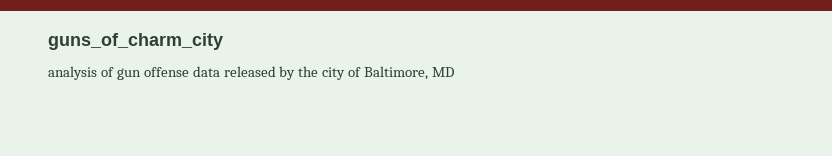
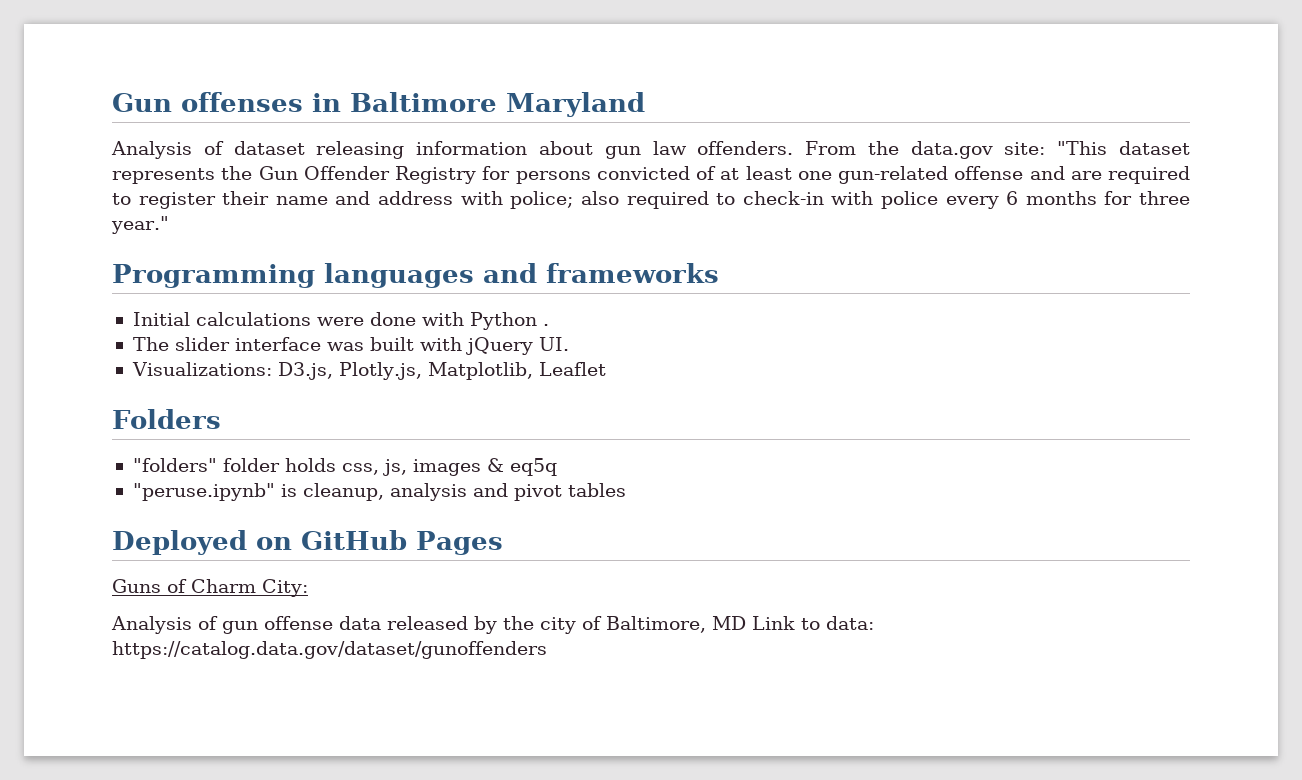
- guns_of_charm_city
- analysis of gun offense data released by the city of Baltimore, MD
+ Gun offenses in Baltimore Maryland
+ Analysis of dataset releasing information about gun law offenders. From the data.gov site: "This dataset represents the Gun Offender Registry for persons convicted of at least one gun-related offense and are required to register their name and address with police; also required to check-in with police every 6 months for three year."
+ Programming languages and frameworks
+ Initial calculations were done with Python .
+ The slider interface was built with jQuery UI.
+ Visualizations: D3.js, Plotly.js, Matplotlib, Leaflet
+ Folders
+ "folders" folder holds css, js, images & eq5q
+ "peruse.ipynb" is cleanup, analysis and pivot tables
+ Deployed on GitHub Pages
+ Guns of Charm City:
+ Analysis of gun offense data released by the city of Baltimore, MD Link to data: https://catalog.data.gov/dataset/gunoffenders

